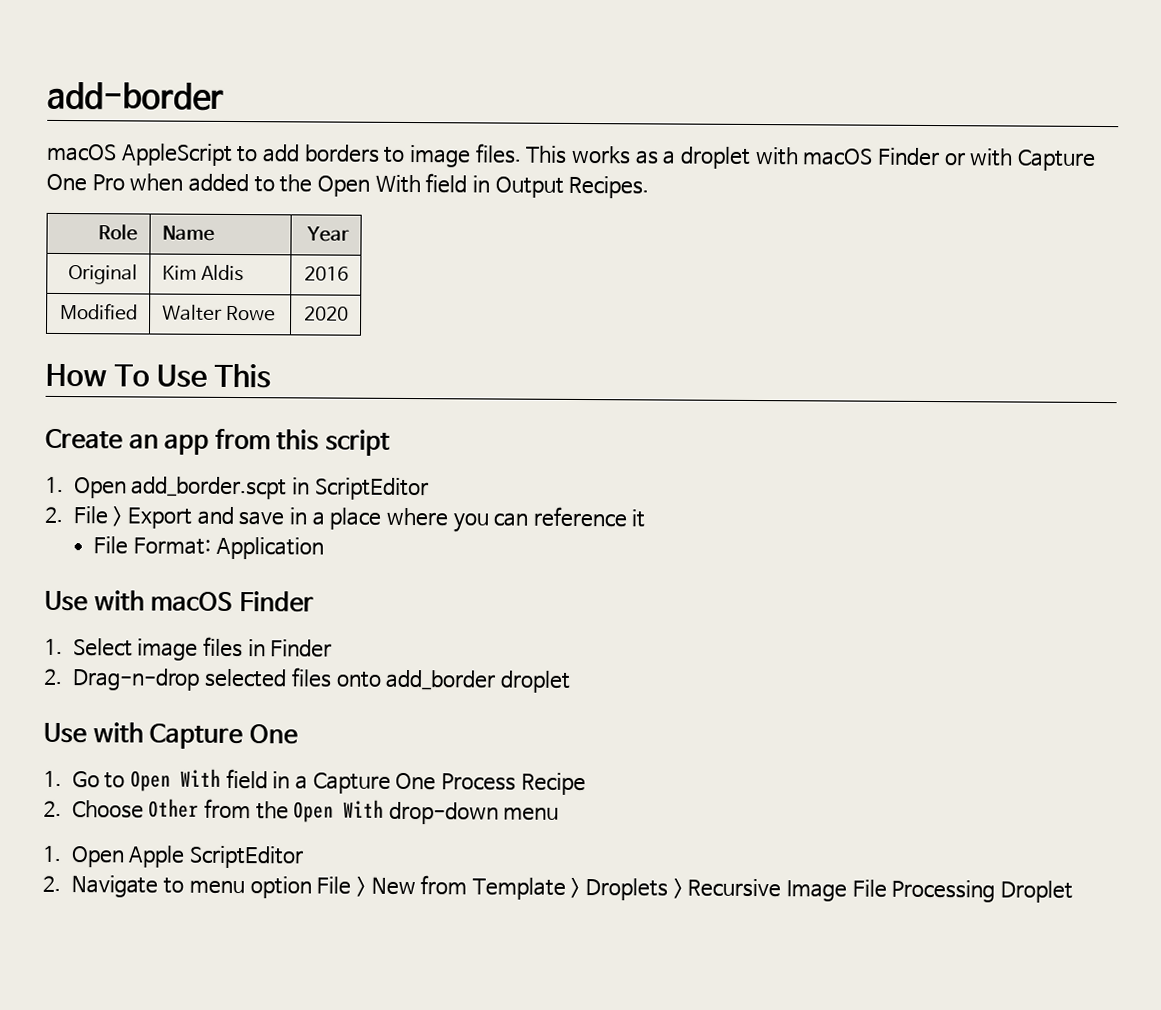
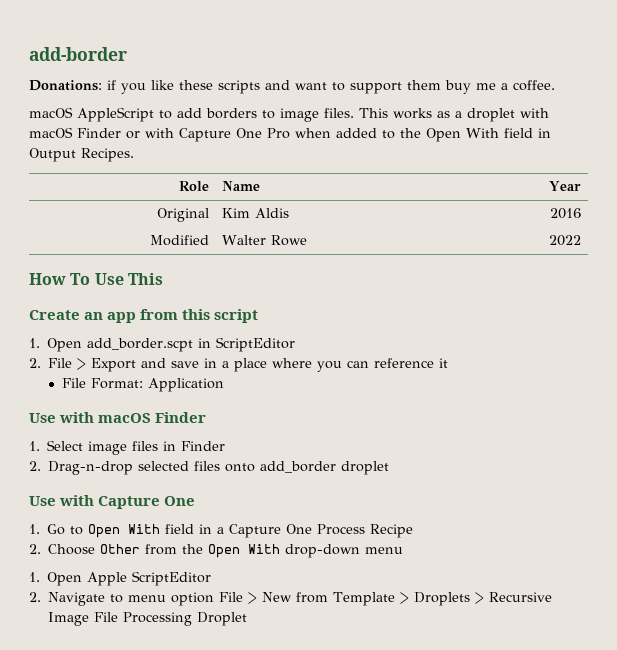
+ Donations: if you like these scripts and want to support them buy me a coffee.
- Modified | Walter Rowe | 2020
+ Modified | Walter Rowe | 2022

